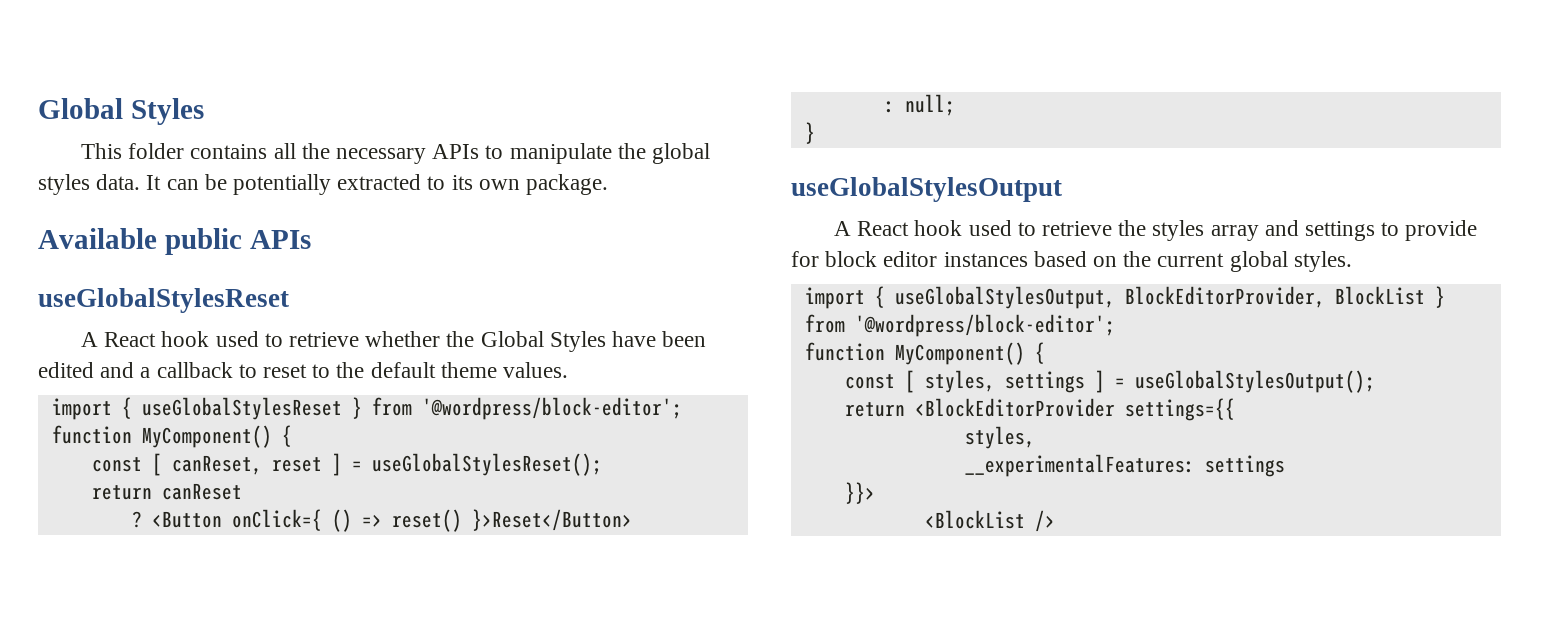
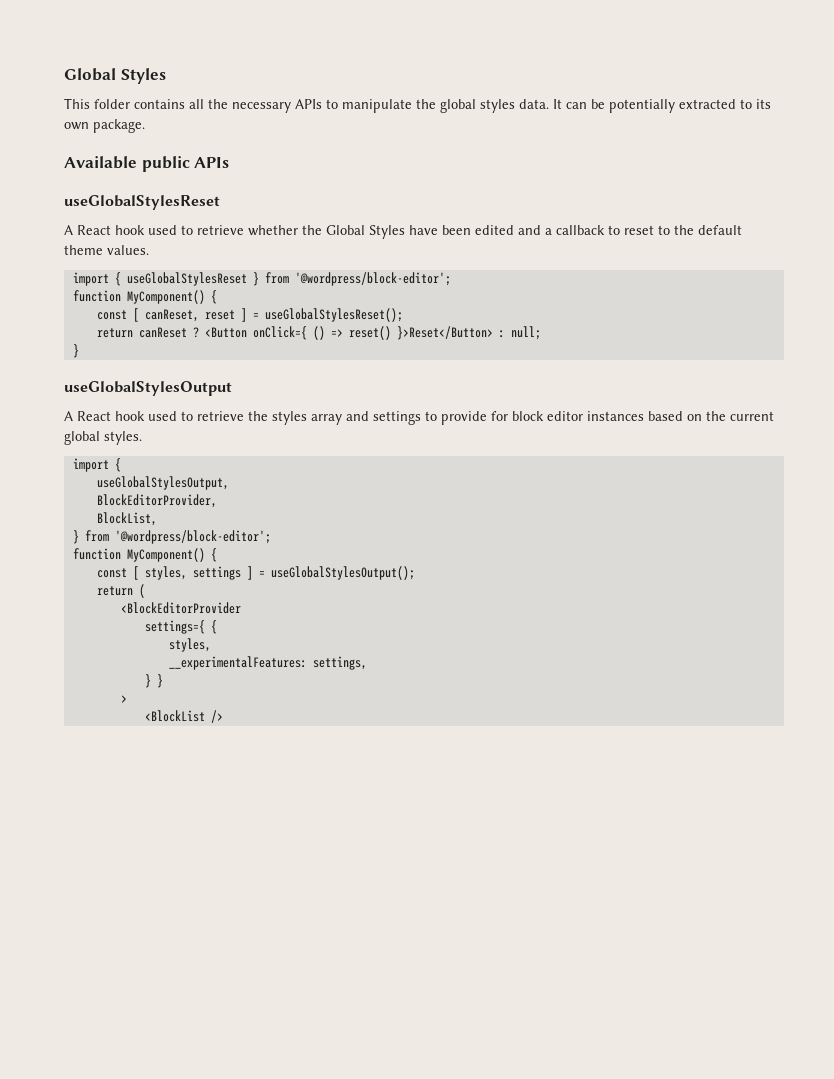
- return canReset
- ?
+ return canReset ?
- <Button onClick={ () => reset() }>Reset</Button>
- : null;
+ <Button onClick={ () => reset() }>Reset</Button> : null;
  A React hook used to retrieve the styles array and settings to provide for block editor instances based on the current global styles.
- import { useGlobalStylesOutput, BlockEditorProvider, BlockList } from '@wordpress/block-editor';
+ import {
+ useGlobalStylesOutput,
+ BlockEditorProvider,
+ BlockList,
+ } from '@wordpress/block-editor';
- return <BlockEditorProvider settings={{
+ return (
+ <BlockEditorProvider
+ settings={ {
- __experimentalFeatures: settings
- }}>
+ __experimentalFeatures: settings,
+ } }
+ >

